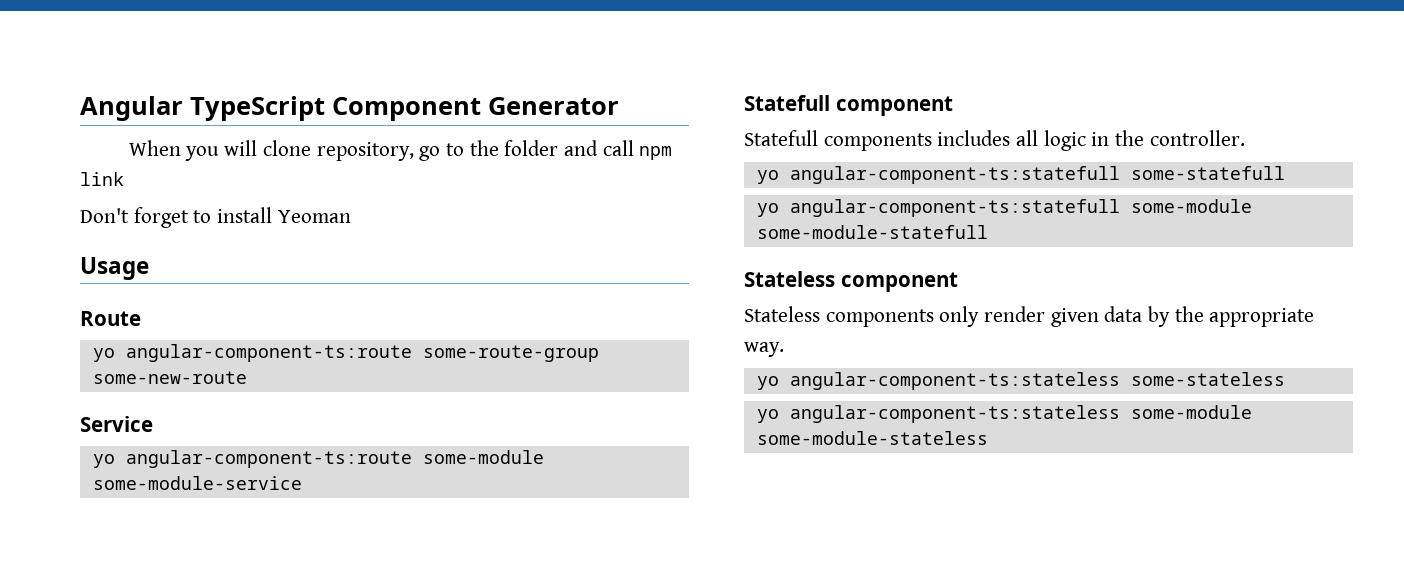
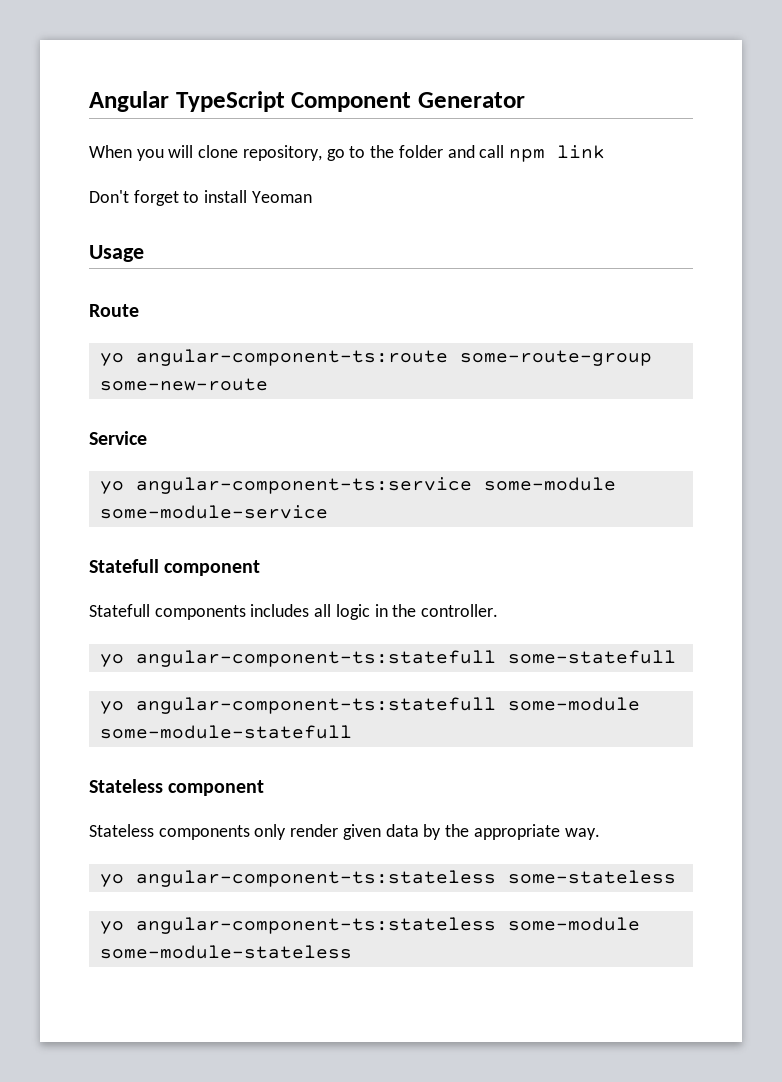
- yo angular-component-ts:route some-module some-module-service
+ yo angular-component-ts:service some-module some-module-service

